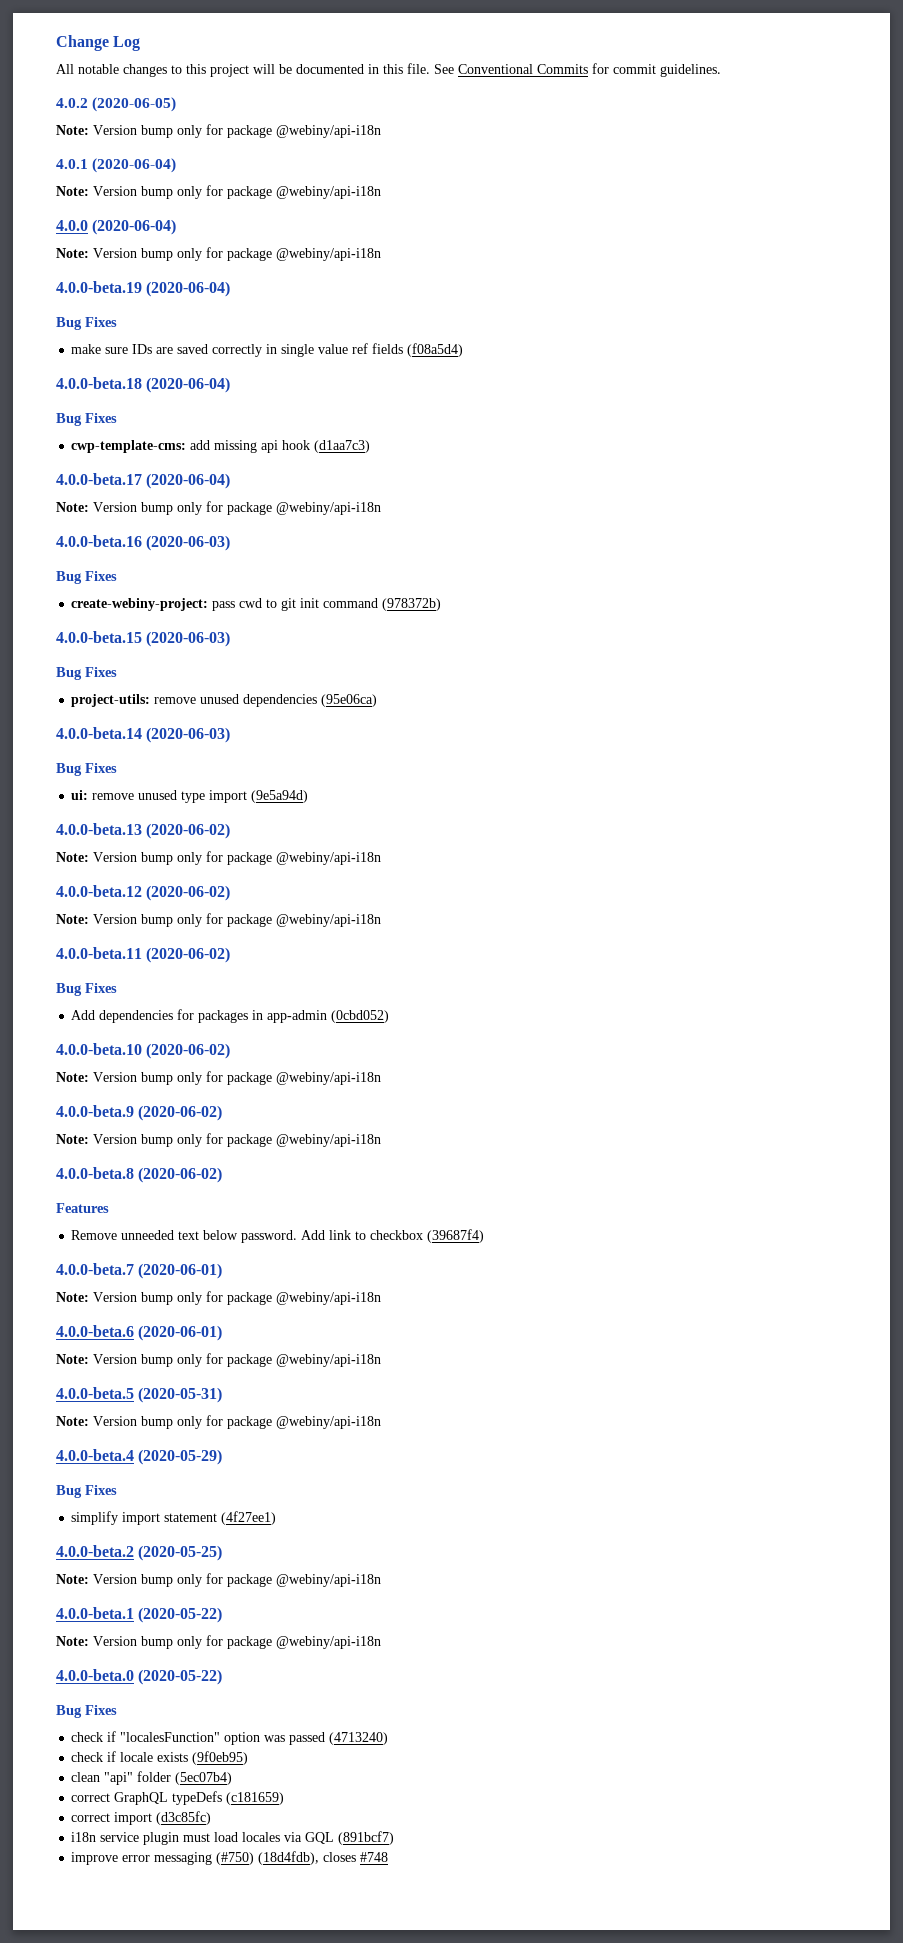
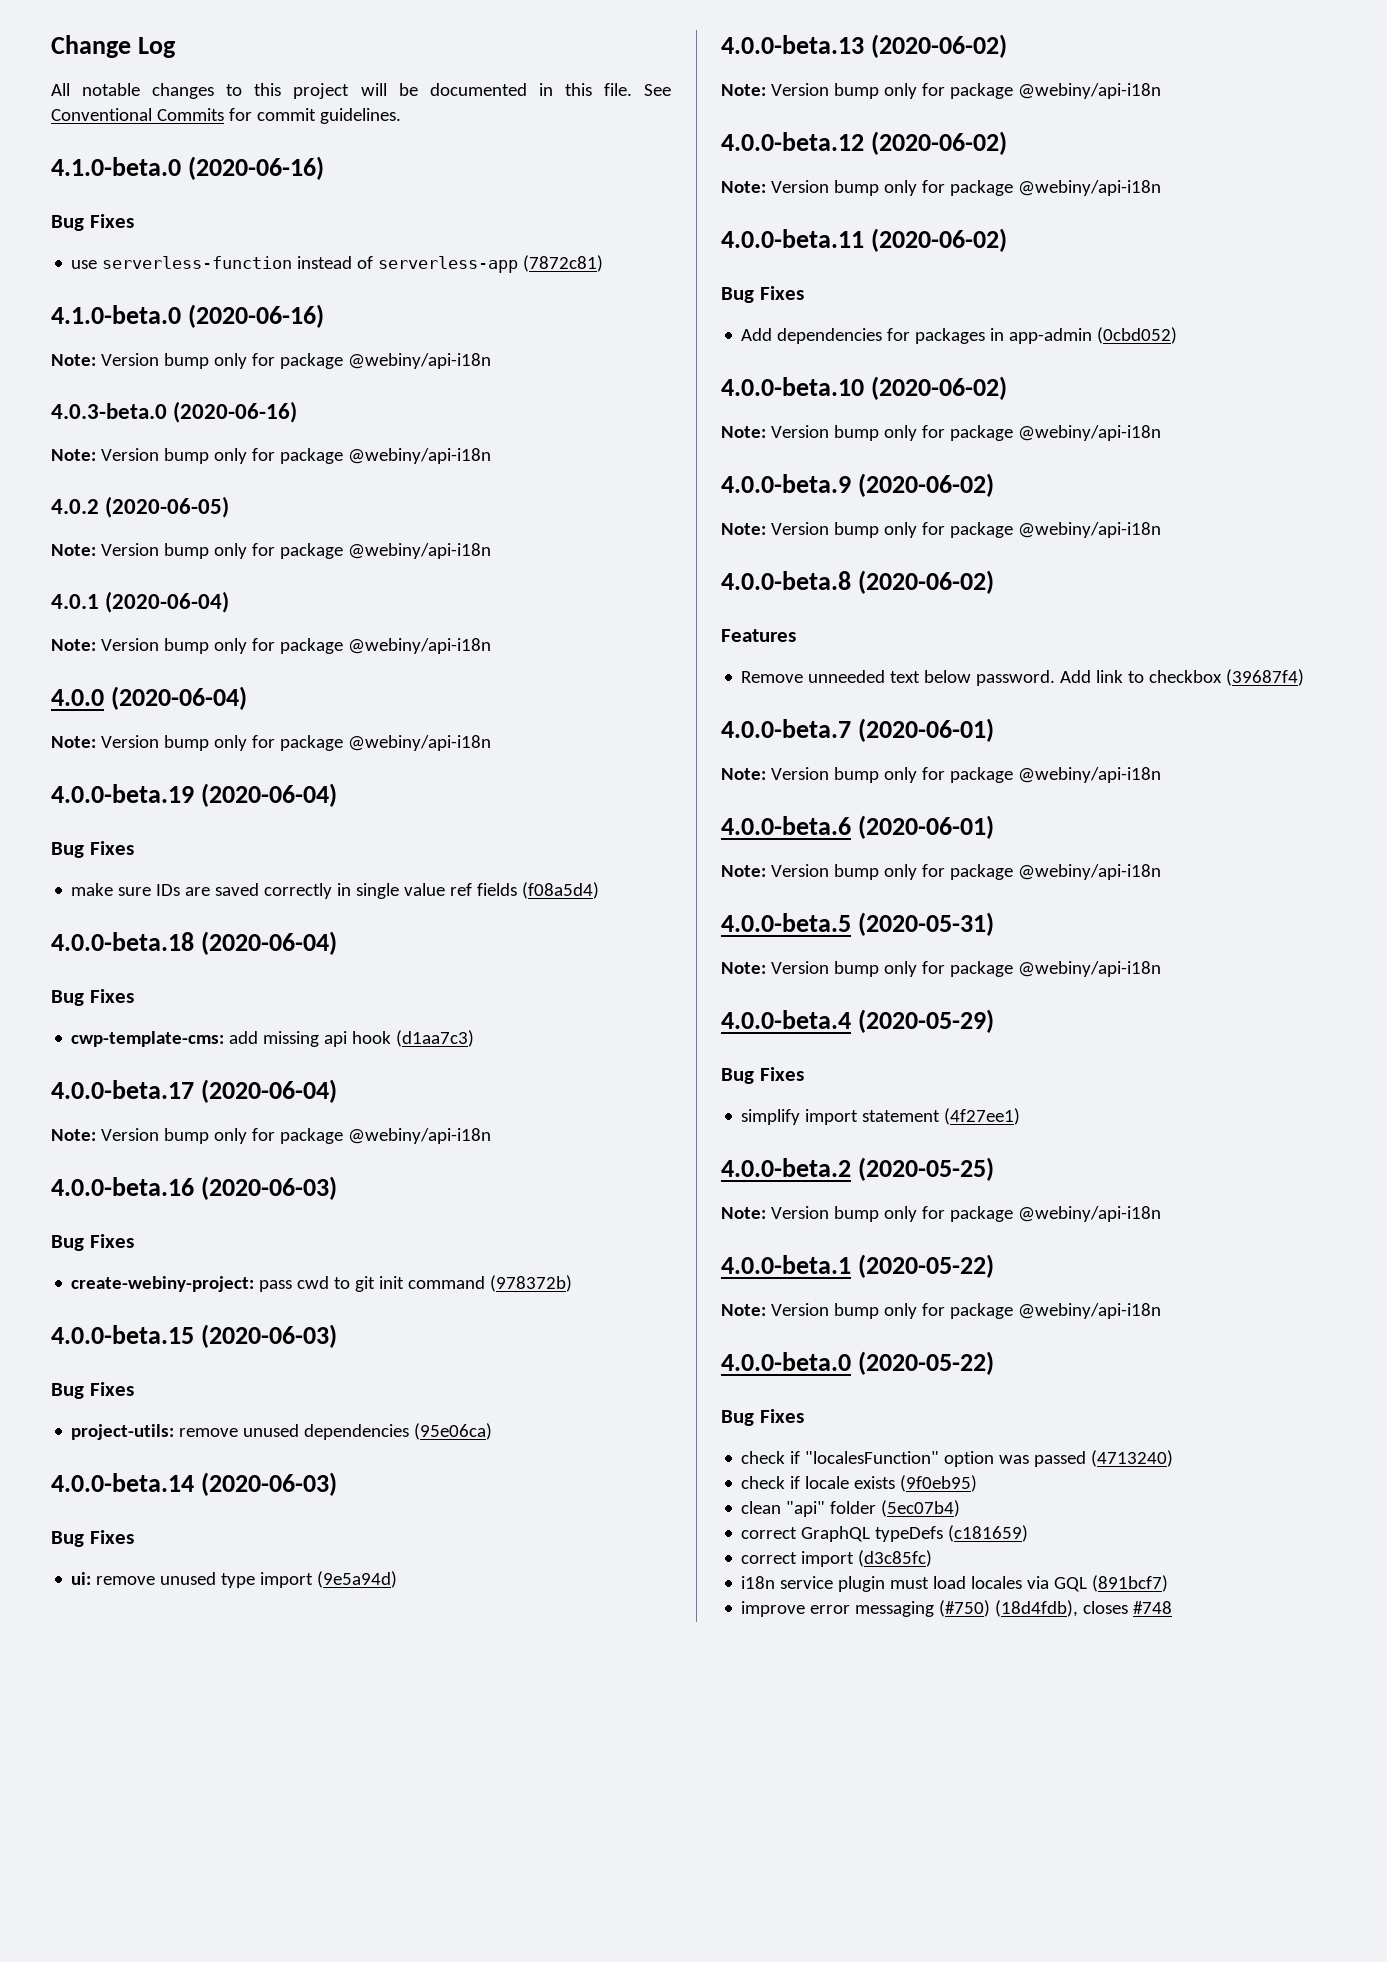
  See Conventional Commits for commit guidelines.
+ 4.1.0-beta.0 (2020-06-16)
+ Bug Fixes
+ use serverless-function instead of serverless-app (7872c81)
+ 4.1.0-beta.0 (2020-06-16)
+ Note: Version bump only for package @webiny/api-i18n
+ 4.0.3-beta.0 (2020-06-16)
+ Note: Version bump only for package @webiny/api-i18n

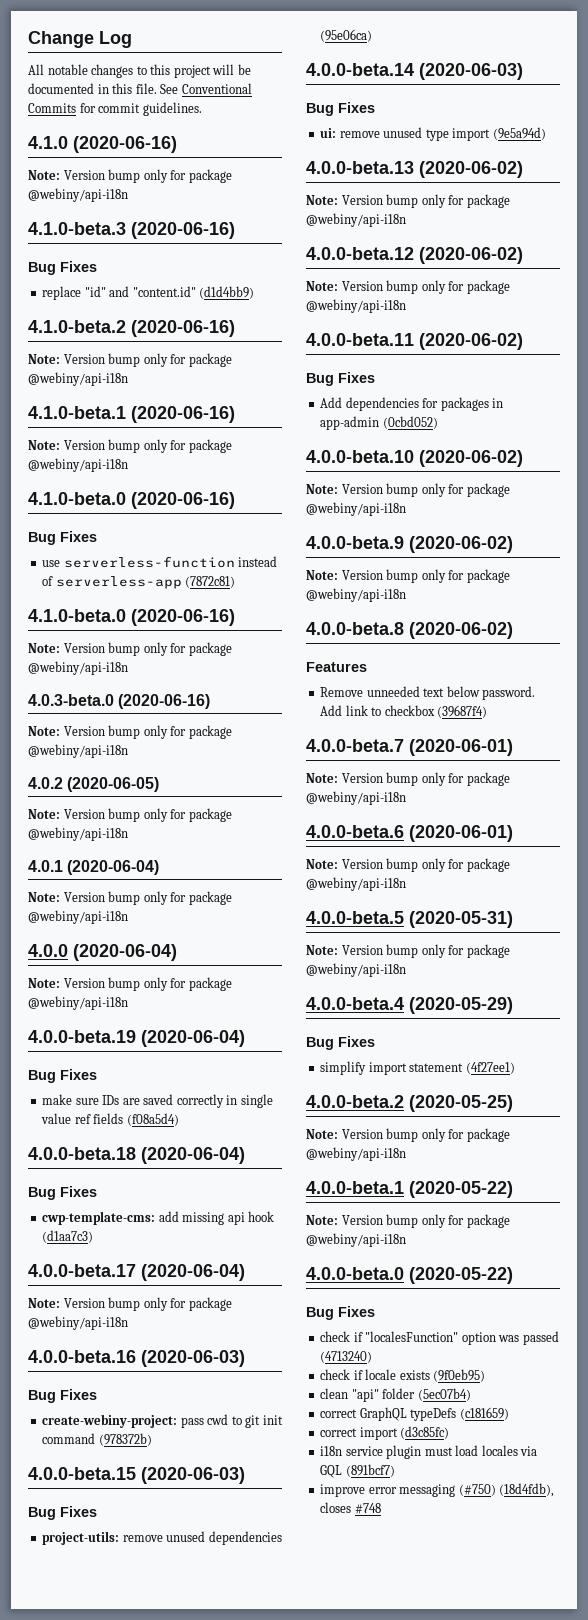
+ 4.1.0 (2020-06-16)
+ Note: Version bump only for package @webiny/api-i18n
+ 4.1.0-beta.3 (2020-06-16)
+ Bug Fixes
+ replace "id" and "content.id" (d1d4bb9)
+ 4.1.0-beta.2 (2020-06-16)
+ Note: Version bump only for package @webiny/api-i18n
+ 4.1.0-beta.1 (2020-06-16)
+ Note: Version bump only for package @webiny/api-i18n

